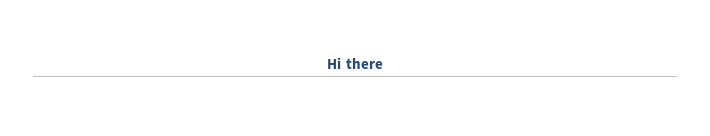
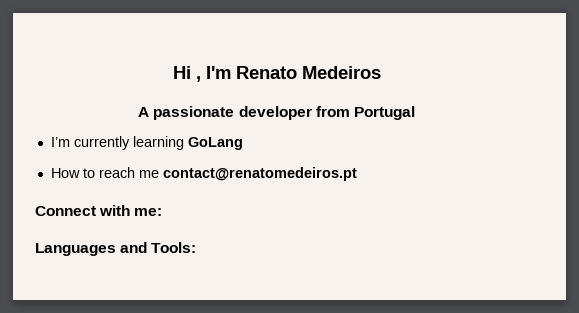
- Hi there
+ Hi , I'm Renato Medeiros
+ A passionate developer from Portugal
+ I’m currently learning GoLang
+ How to reach me contact@renatomedeiros.pt
+ Connect with me:
+ Languages and Tools:

